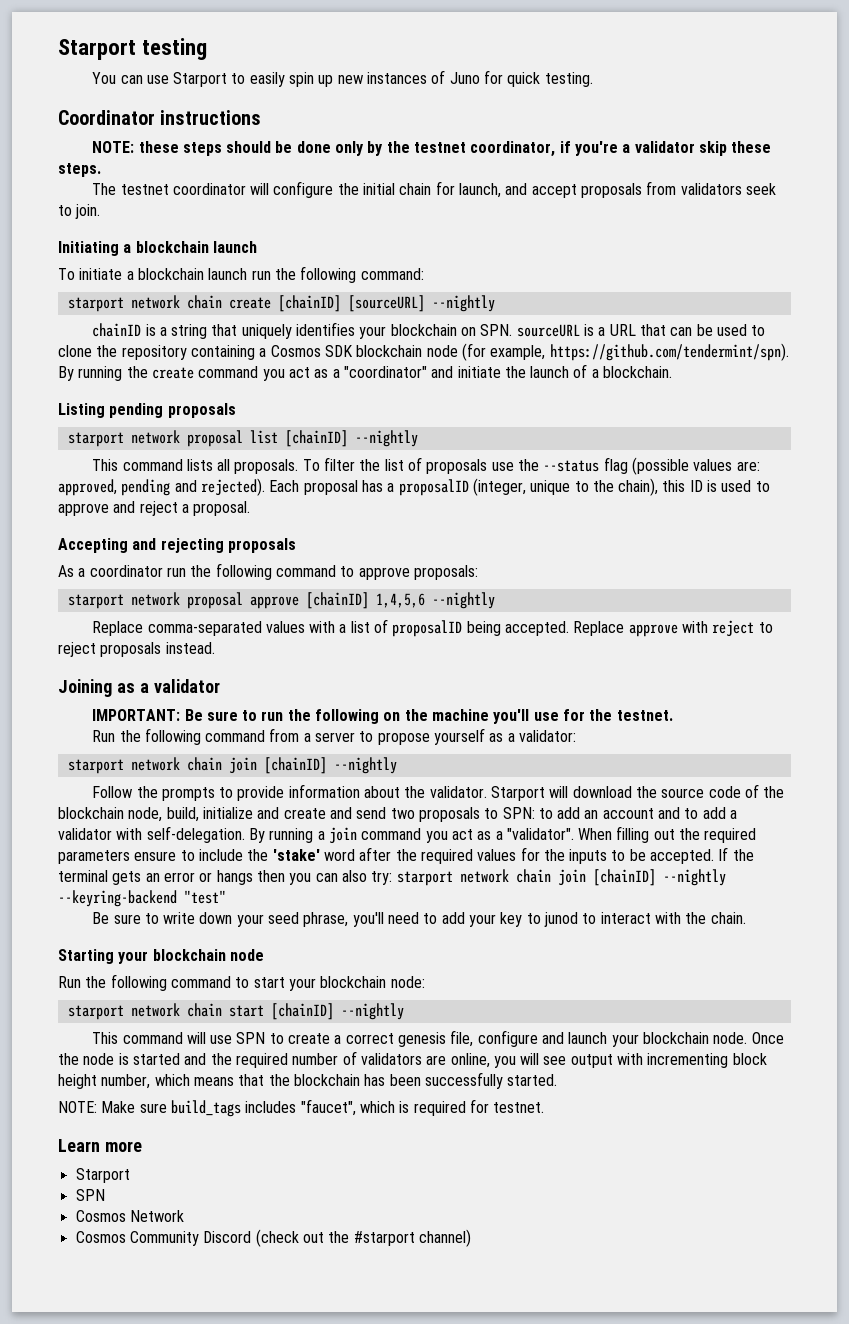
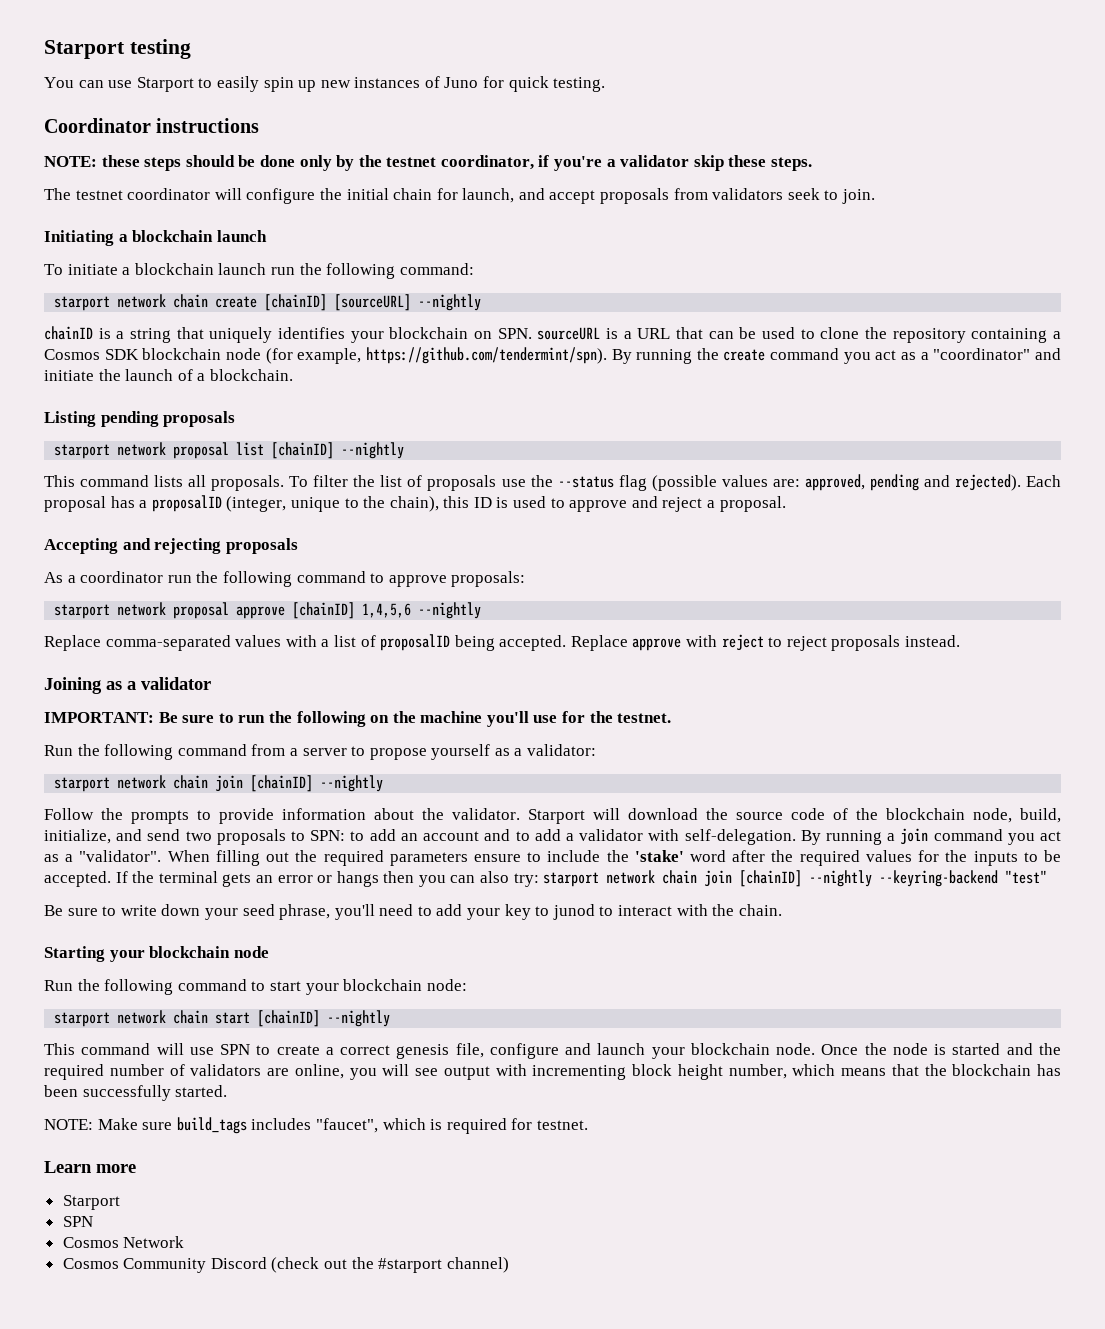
- Starport will download the source code of the blockchain node, build, initialize and create and send two proposals to SPN: to add an account and to add a validator with self-delegation.
+ Starport will download the source code of the blockchain node, build, initialize, and send two proposals to SPN: to add an account and to add a validator with self-delegation.

